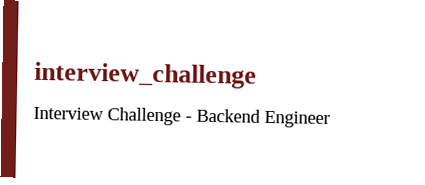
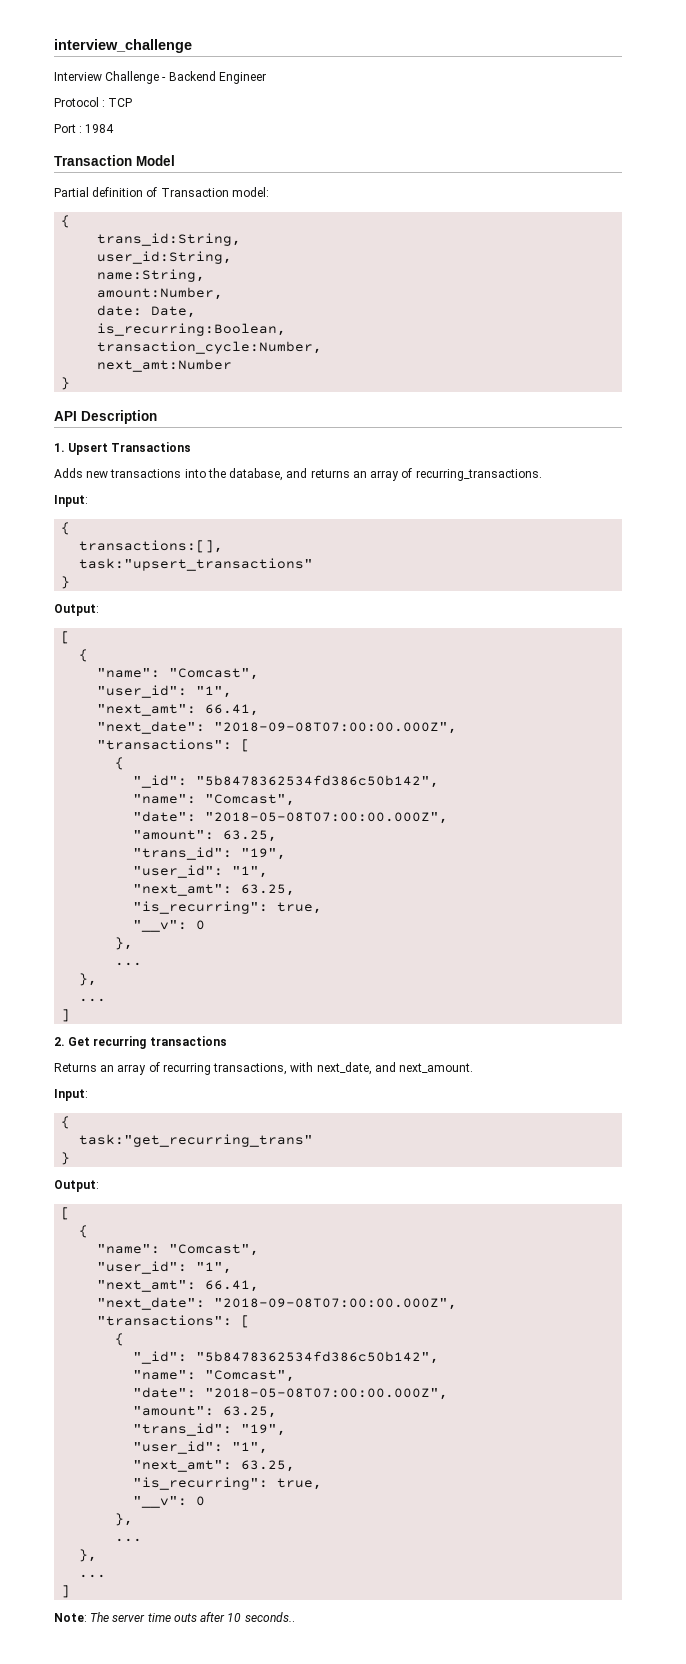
+ Protocol : TCP
+ Port : 1984
+ Transaction Model
+ Partial definition of Transaction model:
+ {
+ trans_id:String,
+ user_id:String,
+ name:String,
+ amount:Number,
+ date: Date,
+ is_recurring:Boolean,
+ transaction_cycle:Number,
+ next_amt:Number
+ }
+ API Description
+ 1. Upsert Transactions
+ Adds new transactions into the database, and returns an array of recurring_transactions.
+ Input:
+ {
+ transactions:[],
+ task:"upsert_transactions"
+ }
+ Output:
+ [
+ {
+ "name": "Comcast",
+ "user_id": "1",
+ "next_amt": 66.41,
+ "next_date": "2018-09-08T07:00:00.000Z",
+ "transactions": [
+ {
+ "_id": "5b8478362534fd386c50b142",
+ "name": "Comcast",
+ "date": "2018-05-08T07:00:00.000Z",
+ "amount": 63.25,
+ "trans_id": "19",
+ "user_id": "1",
+ "next_amt": 63.25,
+ "is_recurring": true,
+ "__v": 0
+ },
+ ...
+ },
+ ...
+ ]
+ 2. Get recurring transactions
+ Returns an array of recurring transactions, with next_date, and next_amount.
+ Input:
+ {
+ task:"get_recurring_trans"
+ }
+ Output:
+ [
+ {
+ "name": "Comcast",
+ "user_id": "1",
+ "next_amt": 66.41,
+ "next_date": "2018-09-08T07:00:00.000Z",
+ "transactions": [
+ {
+ "_id": "5b8478362534fd386c50b142",
+ "name": "Comcast",
+ "date": "2018-05-08T07:00:00.000Z",
+ "amount": 63.25,
+ "trans_id": "19",
+ "user_id": "1",
+ "next_amt": 63.25,
+ "is_recurring": true,
+ "__v": 0
+ },
+ ...
+ },
+ ...
+ ]
+ Note: The server time outs after 10 seconds..

